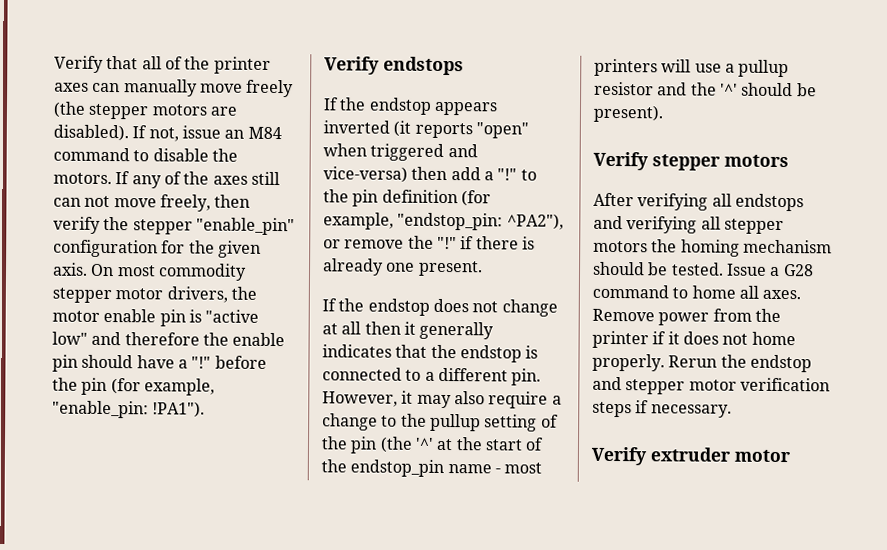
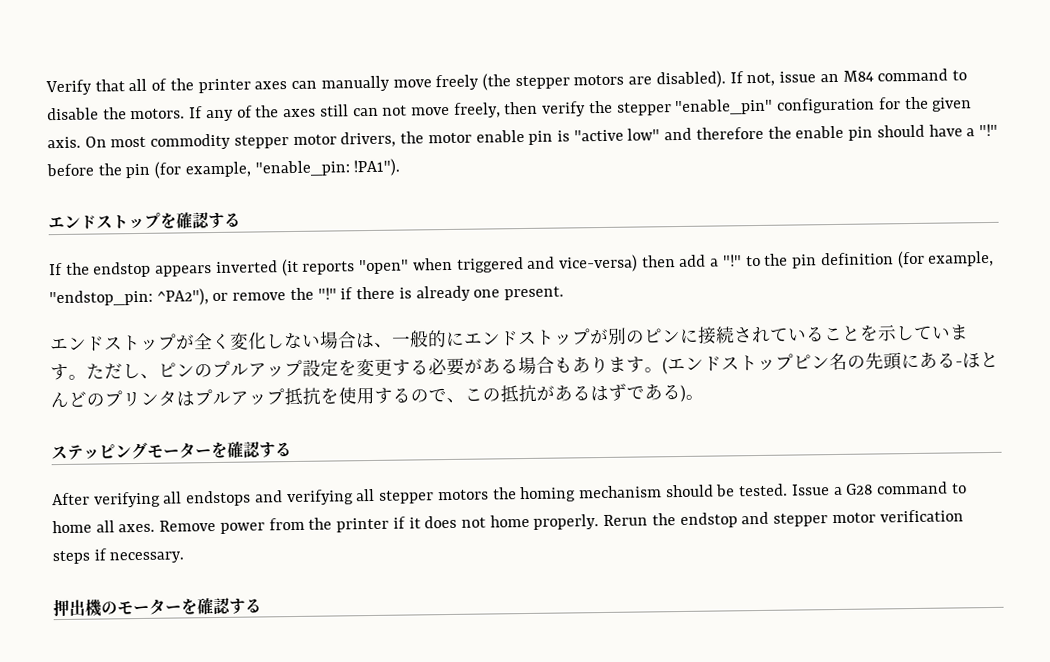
- Verify endstops
+ エンドストップを確認する
- If the endstop does not change at all then it generally indicates that the endstop is connected to a different pin. However, it may also require a change to the pullup setting of the pin (the '^' at the start of the endstop_pin name - most printers will use a pullup resistor and the '^' should be present).
- Verify stepper motors
+ エンドストップが全く変化しない場合は、一般的にエンドストップが別のピンに接続されていることを示しています。ただし、ピンのプルアップ設定を変更する必要がある場合もあります。(エンドストップピン名の先頭にある-ほとんどのプリンタはプルアップ抵抗を使用するので、この抵抗があるはずである)。
+ ステッピングモーターを確認する
- Verify extruder motor
+ 押出機のモーターを確認する

